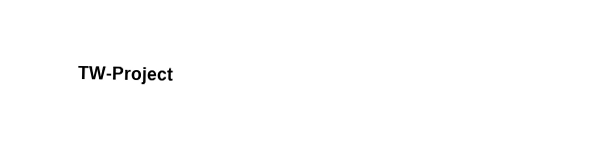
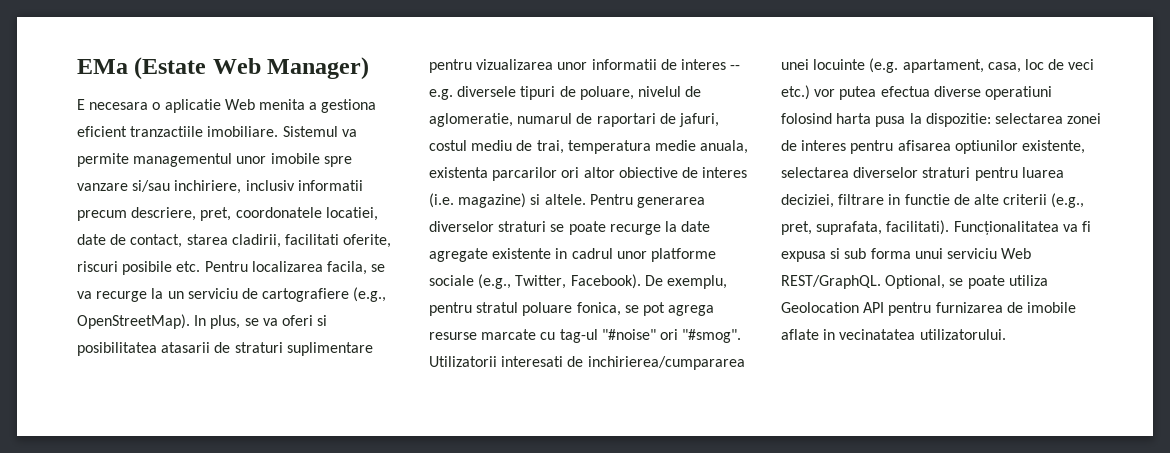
- TW-Project
+ EMa (Estate Web Manager)
+ E necesara o aplicatie Web menita a gestiona eficient tranzactiile imobiliare. Sistemul va permite managementul unor imobile spre vanzare si/sau inchiriere, inclusiv informatii precum descriere, pret, coordonatele locatiei, date de contact, starea cladirii, facilitati oferite, riscuri posibile etc. Pentru localizarea facila, se va recurge la un serviciu de cartografiere (e.g., OpenStreetMap). In plus, se va oferi si posibilitatea atasarii de straturi suplimentare pentru vizualizarea unor informatii de interes -- e.g. diversele tipuri de poluare, nivelul de aglomeratie, numarul de raportari de jafuri, costul mediu de trai, temperatura medie anuala, existenta parcarilor ori altor obiective de interes (i.e. magazine) si altele. Pentru generarea diverselor straturi se poate recurge la date agregate existente in cadrul unor platforme sociale (e.g., Twitter, Facebook). De exemplu, pentru stratul poluare fonica, se pot agrega resurse marcate cu tag-ul "#noise" ori "#smog". Utilizatorii interesati de inchirierea/cumpararea unei locuinte (e.g. apartament, casa, loc de veci etc.) vor putea efectua diverse operatiuni folosind harta pusa la dispozitie: selectarea zonei de interes pentru afisarea optiunilor existente, selectarea diverselor straturi pentru luarea deciziei, filtrare in functie de alte criterii (e.g., pret, suprafata, facilitati). Funcționalitatea va fi expusa si sub forma unui serviciu Web REST/GraphQL. Optional, se poate utiliza Geolocation API pentru furnizarea de imobile aflate in vecinatatea utilizatorului.

